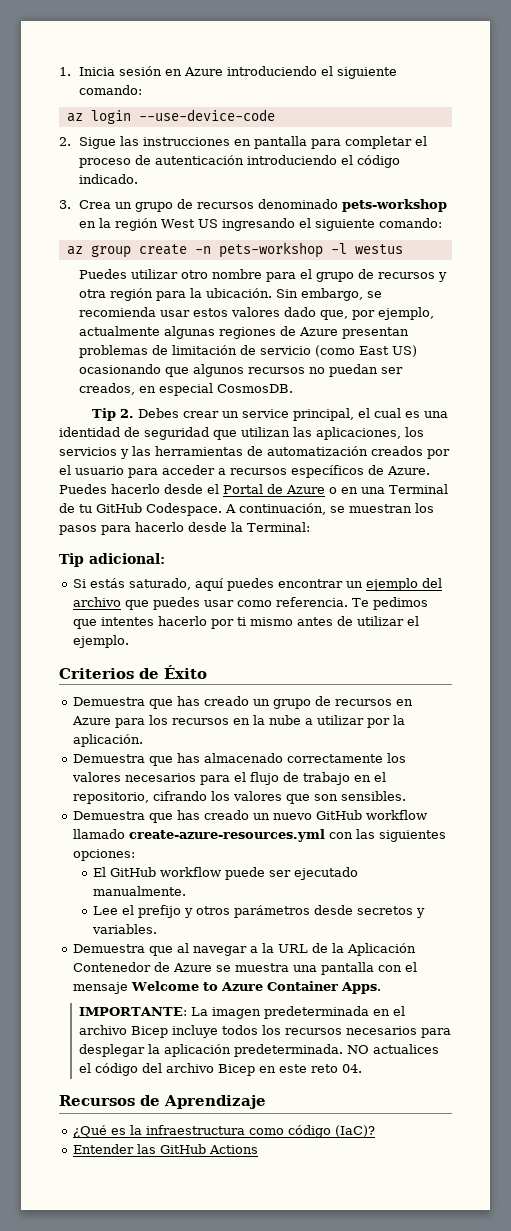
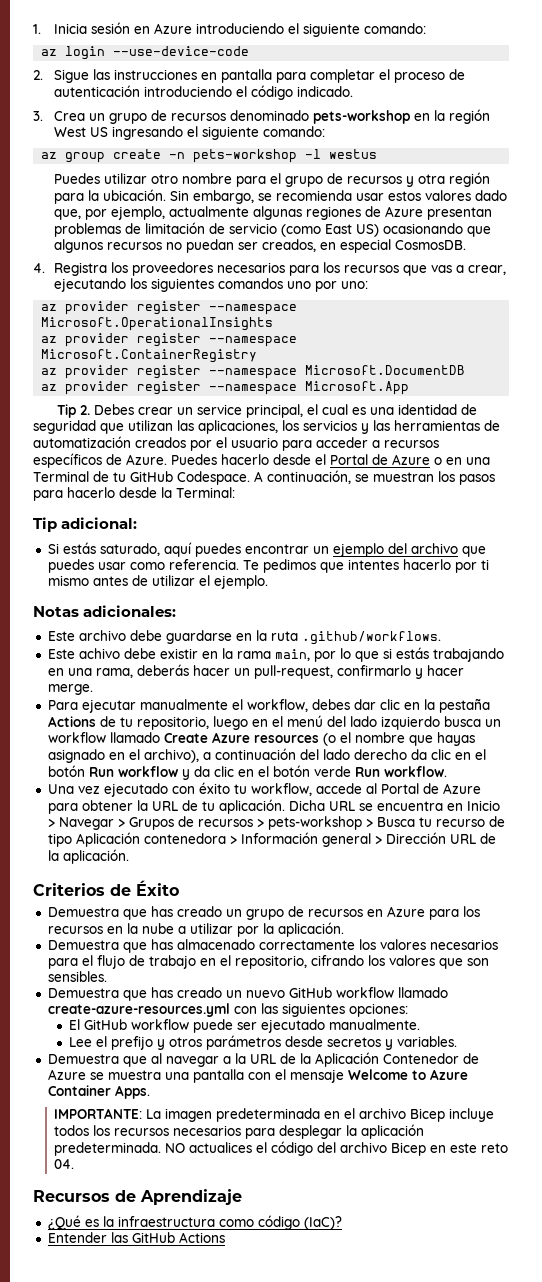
+ 4. Registra los proveedores necesarios para los recursos que vas a crear, ejecutando los siguientes comandos uno por uno:
+ az provider register --namespace Microsoft.OperationalInsights
+ az provider register --namespace Microsoft.ContainerRegistry
+ az provider register --namespace Microsoft.DocumentDB
+ az provider register --namespace Microsoft.App
+ Notas adicionales:
+ Este archivo debe guardarse en la ruta .github/workflows.
+ Este achivo debe existir en la rama main, por lo que si estás trabajando en una rama, deberás hacer un pull-request, confirmarlo y hacer merge.
+ Para ejecutar manualmente el workflow, debes dar clic en la pestaña Actions de tu repositorio, luego en el menú del lado izquierdo busca un workflow llamado Create Azure resources (o el nombre que hayas asignado en el archivo), a continuación del lado derecho da clic en el botón Run workflow y da clic en el botón verde Run workflow.
+ Una vez ejecutado con éxito tu workflow, accede al Portal de Azure para obtener la URL de tu aplicación. Dicha URL se encuentra en Inicio > Navegar > Grupos de recursos > pets-workshop > Busca tu recurso de tipo Aplicación contenedora > Información general > Dirección URL de la aplicación.

